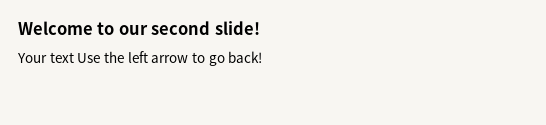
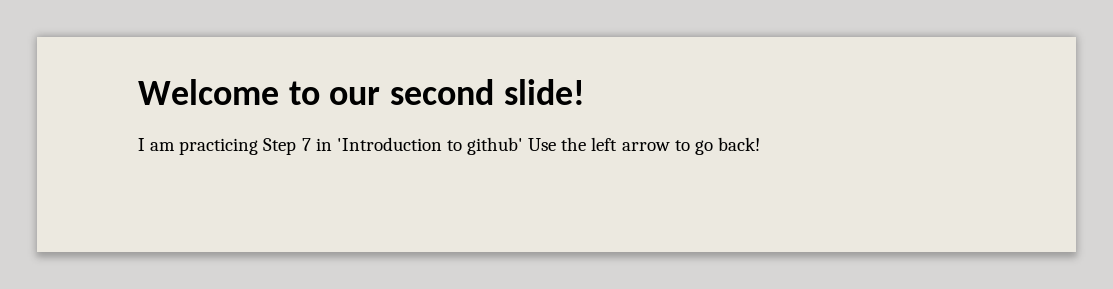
- Your text Use the left arrow to go back!
+ I am practicing Step 7 in 'Introduction to github' Use the left arrow to go back!

